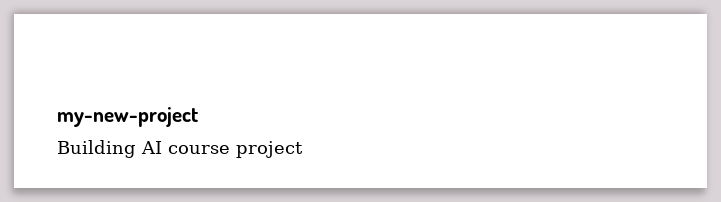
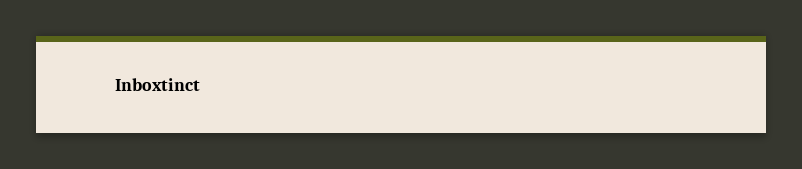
- my-new-project
- Building AI course project
+ Inboxtinct

